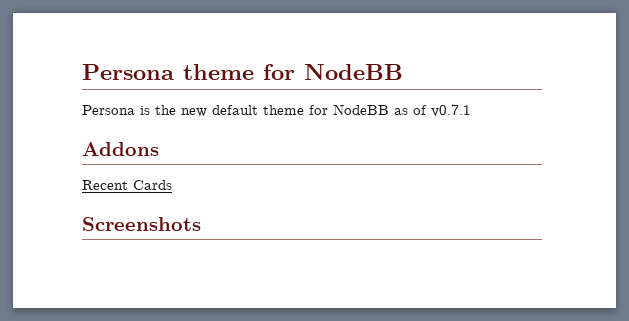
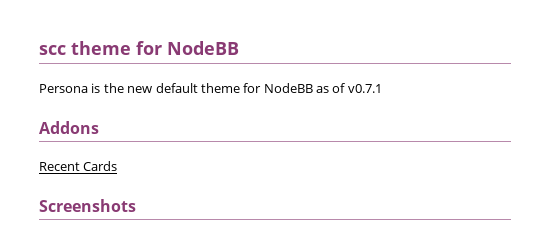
- Persona theme for NodeBB
+ scc theme for NodeBB

